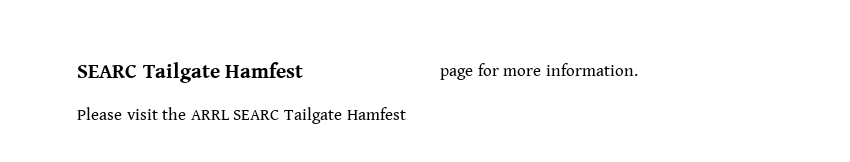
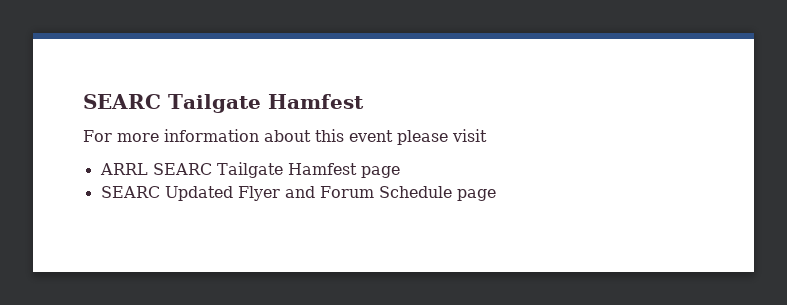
- Please visit the ARRL SEARC Tailgate Hamfest page for more information.
+ For more information about this event please visit
+ ARRL SEARC Tailgate Hamfest page
+ SEARC Updated Flyer and Forum Schedule page

